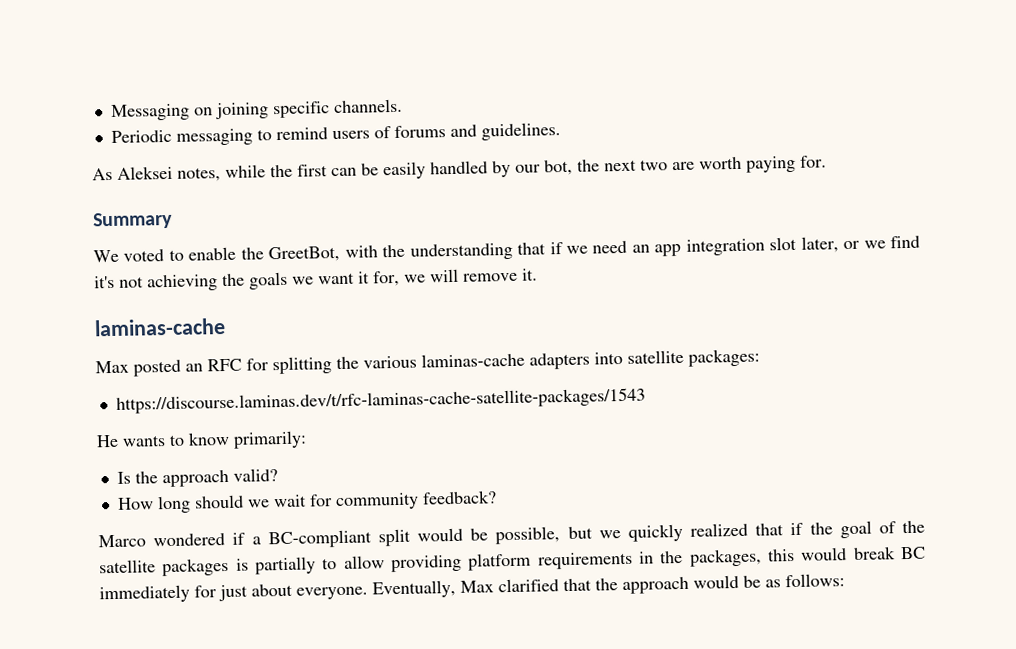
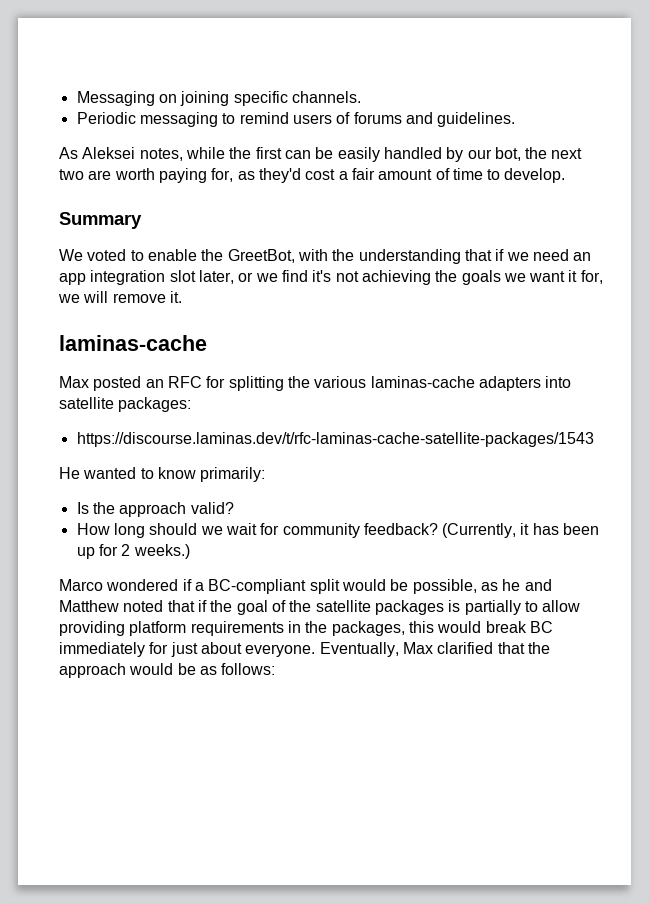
- As Aleksei notes, while the first can be easily handled by our bot, the next two are worth paying for.
+ As Aleksei notes, while the first can be easily handled by our bot, the next two are worth paying for, as they'd cost a fair amount of time to develop.
- He wants to know primarily:
+ He wanted to know primarily:
+ (Currently, it has been up for 2 weeks.)
- Marco wondered if a BC-compliant split would be possible, but we quickly realized that if the goal of the satellite packages is partially to allow providing platform requirements in the packages, this would break BC immediately for just about everyone.
+ Marco wondered if a BC-compliant split would be possible, as he and Matthew noted that if the goal of the satellite packages is partially to allow providing platform requirements in the packages, this would break BC immediately for just about everyone.

